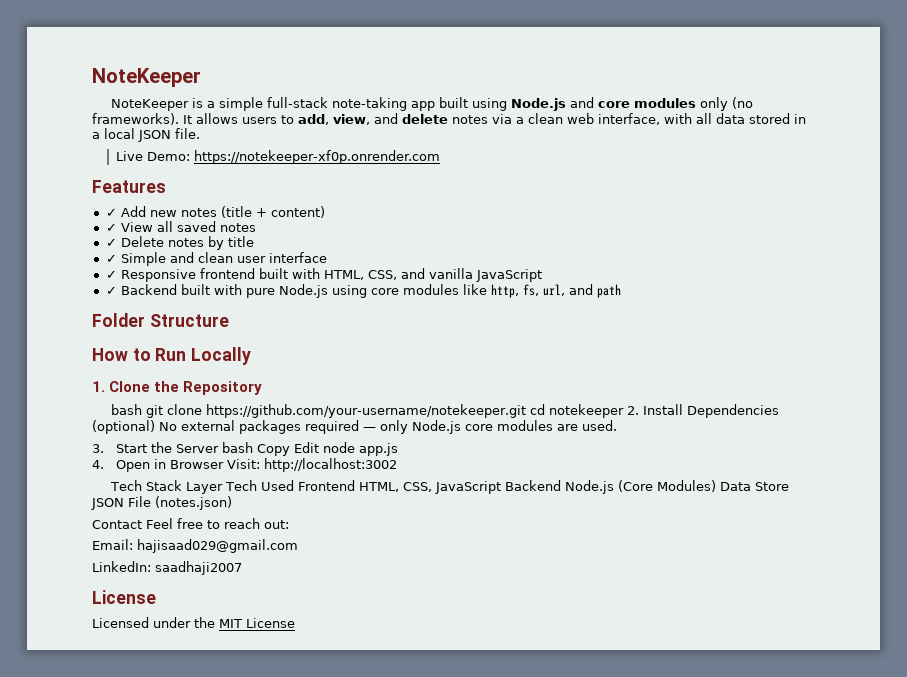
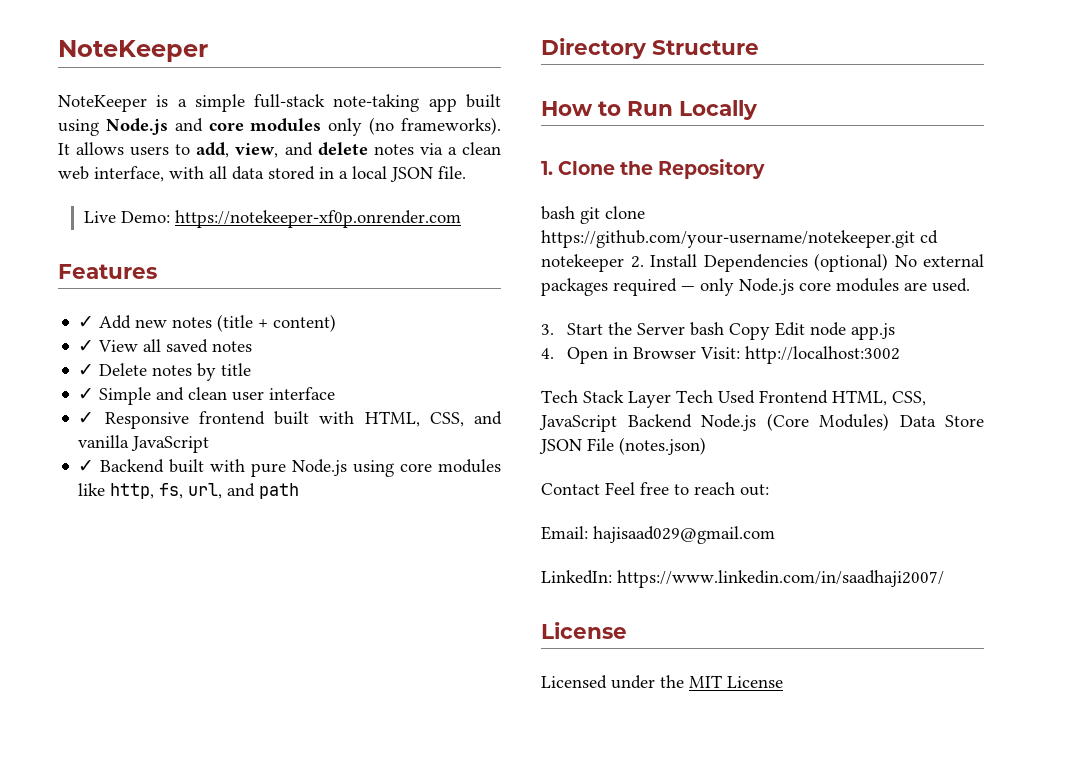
- Folder Structure
+ Directory Structure
- LinkedIn: saadhaji2007
+ LinkedIn: https://www.linkedin.com/in/saadhaji2007/

